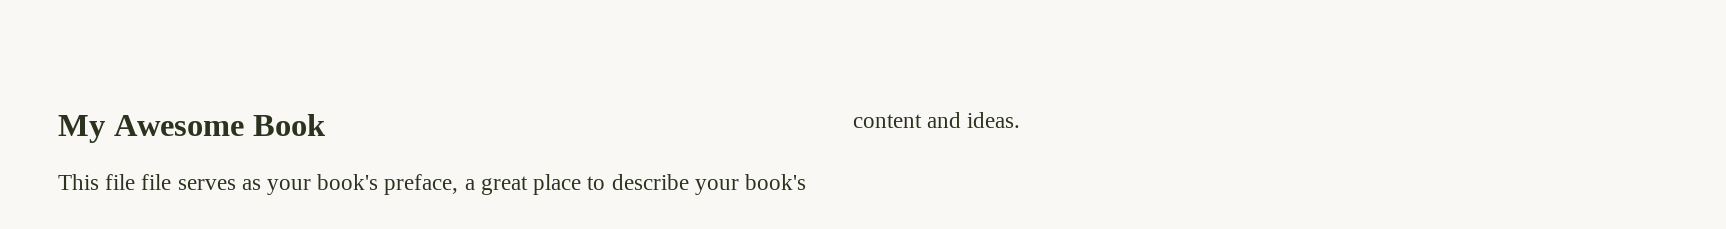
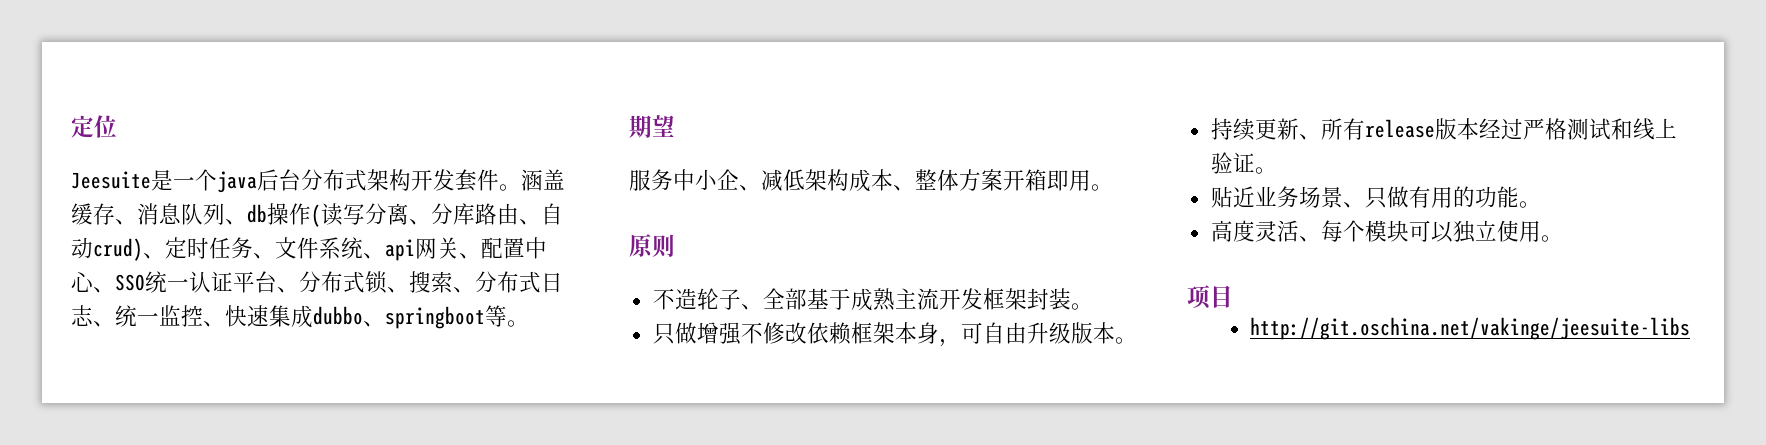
- My Awesome Book
- This file file serves as your book's preface, a great place to describe your book's content and ideas.
+ 定位
+ Jeesuite是一个java后台分布式架构开发套件。涵盖缓存、消息队列、db操作(读写分离、分库路由、自动crud)、定时任务、文件系统、api网关、配置中心、SSO统一认证平台、分布式锁、搜索、分布式日志、统一监控、快速集成dubbo、springboot等。
+ 期望
+ 服务中小企、减低架构成本、整体方案开箱即用。
+ 原则
+ 不造轮子、全部基于成熟主流开发框架封装。
+ 只做增强不修改依赖框架本身，可自由升级版本。
+ 持续更新、所有release版本经过严格测试和线上验证。
+ 贴近业务场景、只做有用的功能。
+ 高度灵活、每个模块可以独立使用。
+ 项目
+ http://git.oschina.net/vakinge/jeesuite-libs

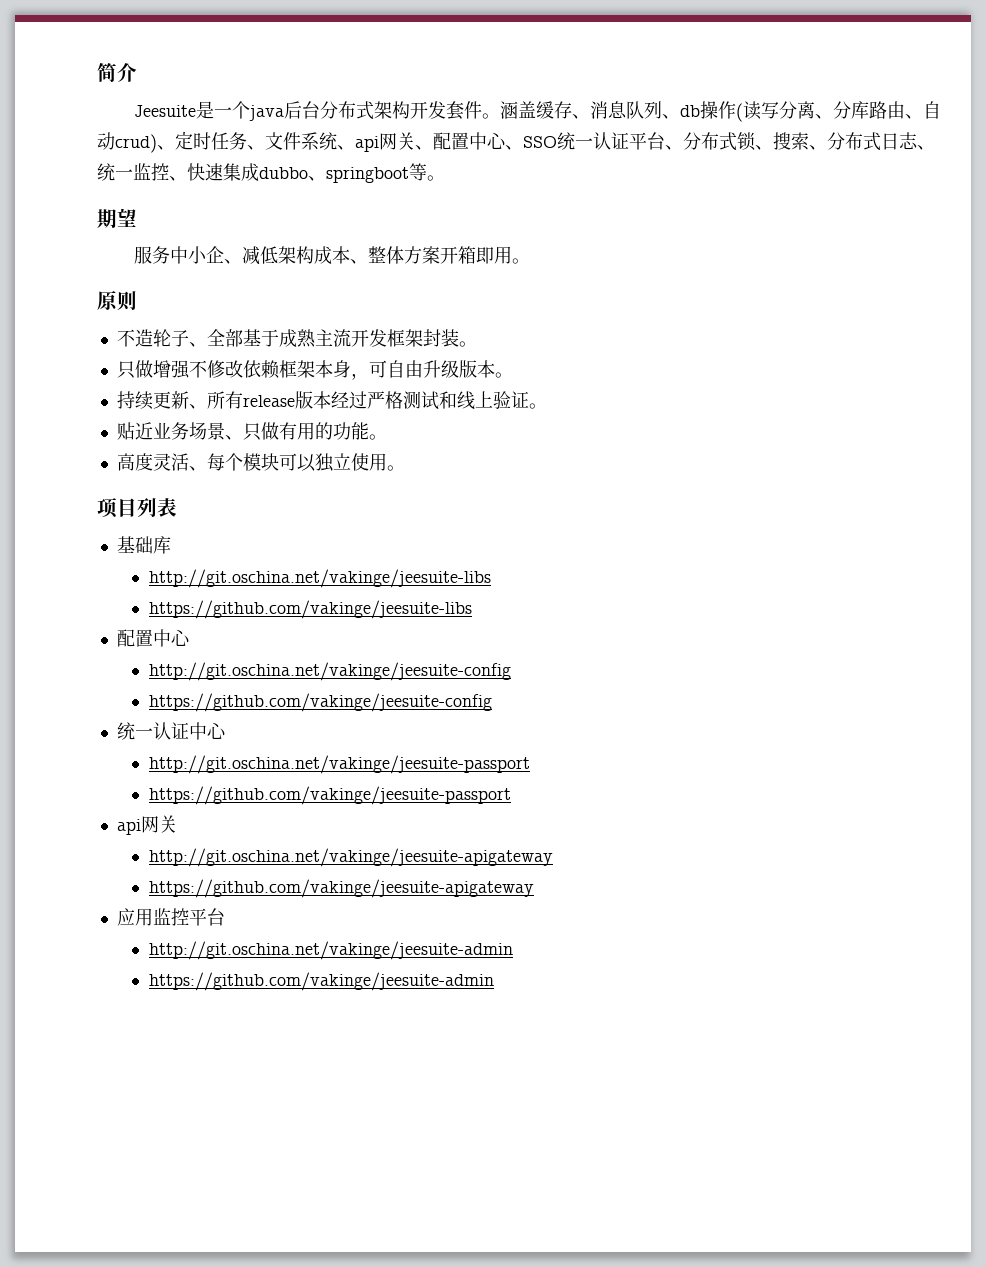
- 定位
+ 简介
- 项目
+ 项目列表
+ 基础库
+ https://github.com/vakinge/jeesuite-libs
+ 配置中心
+ http://git.oschina.net/vakinge/jeesuite-config
+ https://github.com/vakinge/jeesuite-config
+ 统一认证中心
+ http://git.oschina.net/vakinge/jeesuite-passport
+ https://github.com/vakinge/jeesuite-passport
+ api网关
+ http://git.oschina.net/vakinge/jeesuite-apigateway
+ https://github.com/vakinge/jeesuite-apigateway
+ 应用监控平台
+ http://git.oschina.net/vakinge/jeesuite-admin
+ https://github.com/vakinge/jeesuite-admin

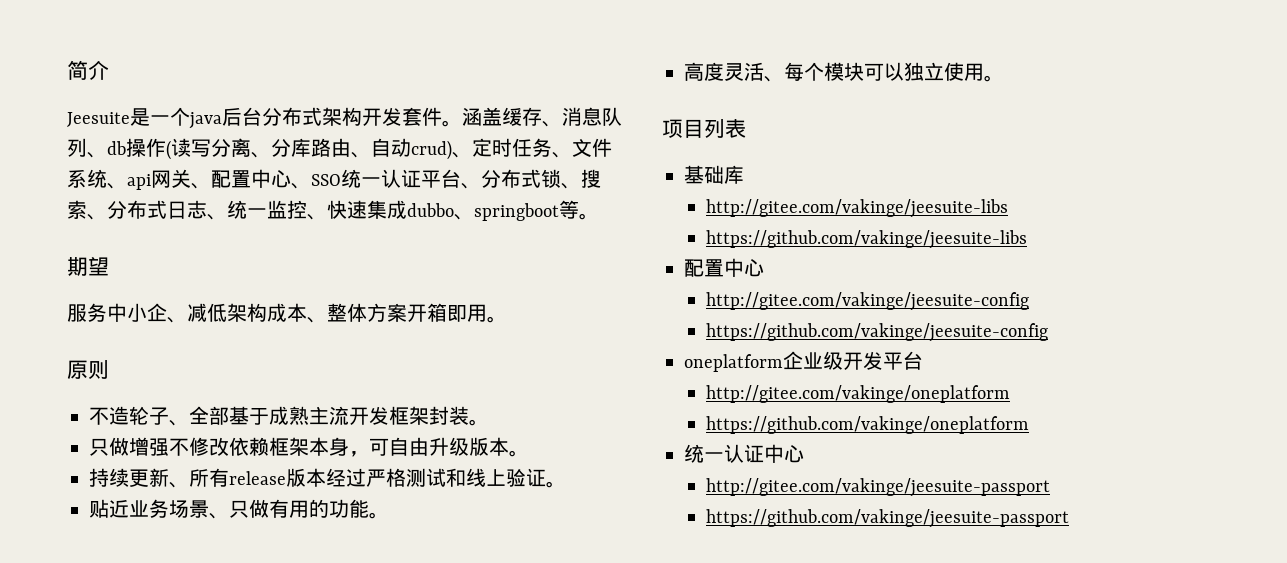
- http://git.oschina.net/vakinge/jeesuite-libs
+ http://gitee.com/vakinge/jeesuite-libs
- http://git.oschina.net/vakinge/jeesuite-config
+ http://gitee.com/vakinge/jeesuite-config
+ oneplatform企业级开发平台
+ http://gitee.com/vakinge/oneplatform
+ https://github.com/vakinge/oneplatform
- http://git.oschina.net/vakinge/jeesuite-passport
+ http://gitee.com/vakinge/jeesuite-passport
  https://github.com/vakinge/jeesuite-passport
- api网关
- http://git.oschina.net/vakinge/jeesuite-apigateway
- https://github.com/vakinge/jeesuite-apigateway
- 应用监控平台
- http://git.oschina.net/vakinge/jeesuite-admin
- https://github.com/vakinge/jeesuite-admin

